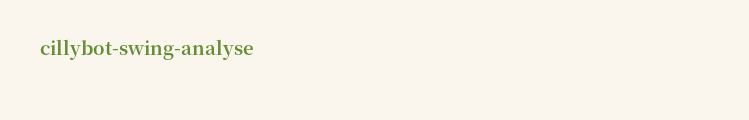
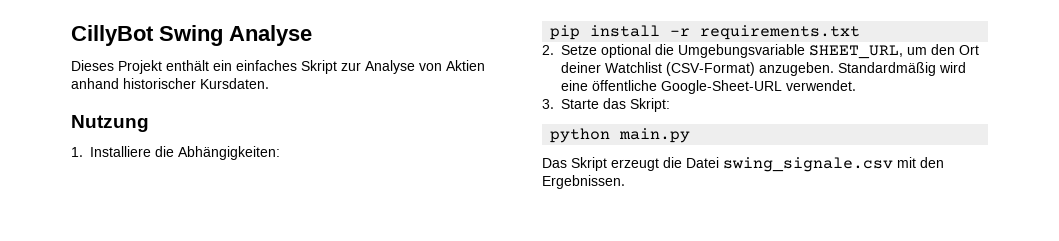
- cillybot-swing-analyse
+ CillyBot Swing Analyse
+ Dieses Projekt enthält ein einfaches Skript zur Analyse von Aktien anhand historischer Kursdaten.
+ Nutzung
+ 1. Installiere die Abhängigkeiten:
+ pip install -r requirements.txt
+ 2. Setze optional die Umgebungsvariable SHEET_URL, um den Ort deiner Watchlist (CSV-Format) anzugeben. Standardmäßig wird eine öffentliche Google-Sheet-URL verwendet.
+ 3. Starte das Skript:
+ python main.py
+ Das Skript erzeugt die Datei swing_signale.csv mit den Ergebnissen.

